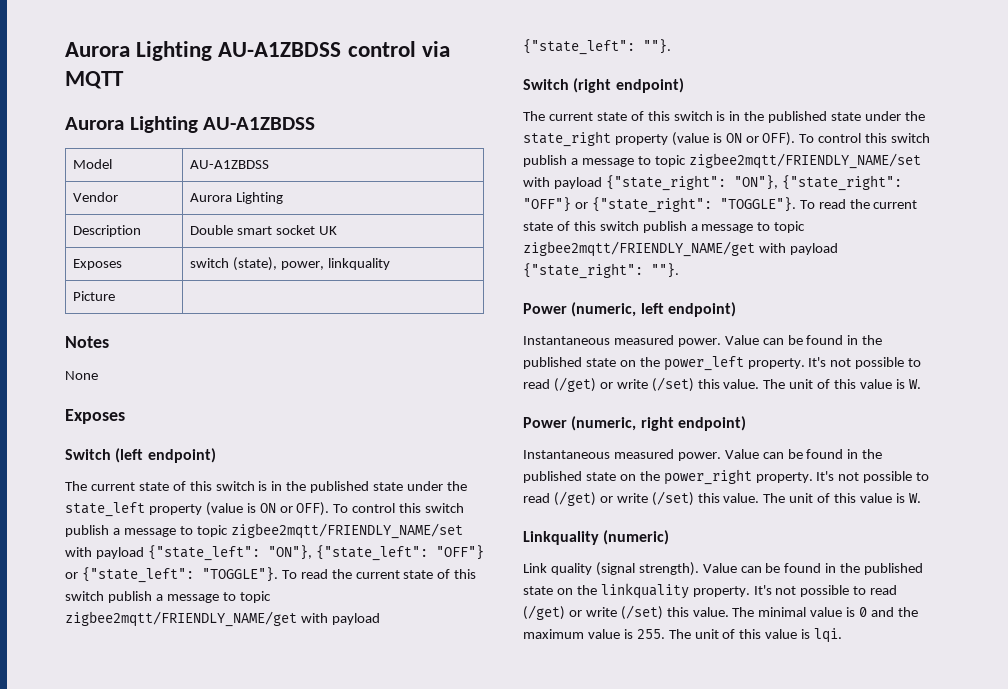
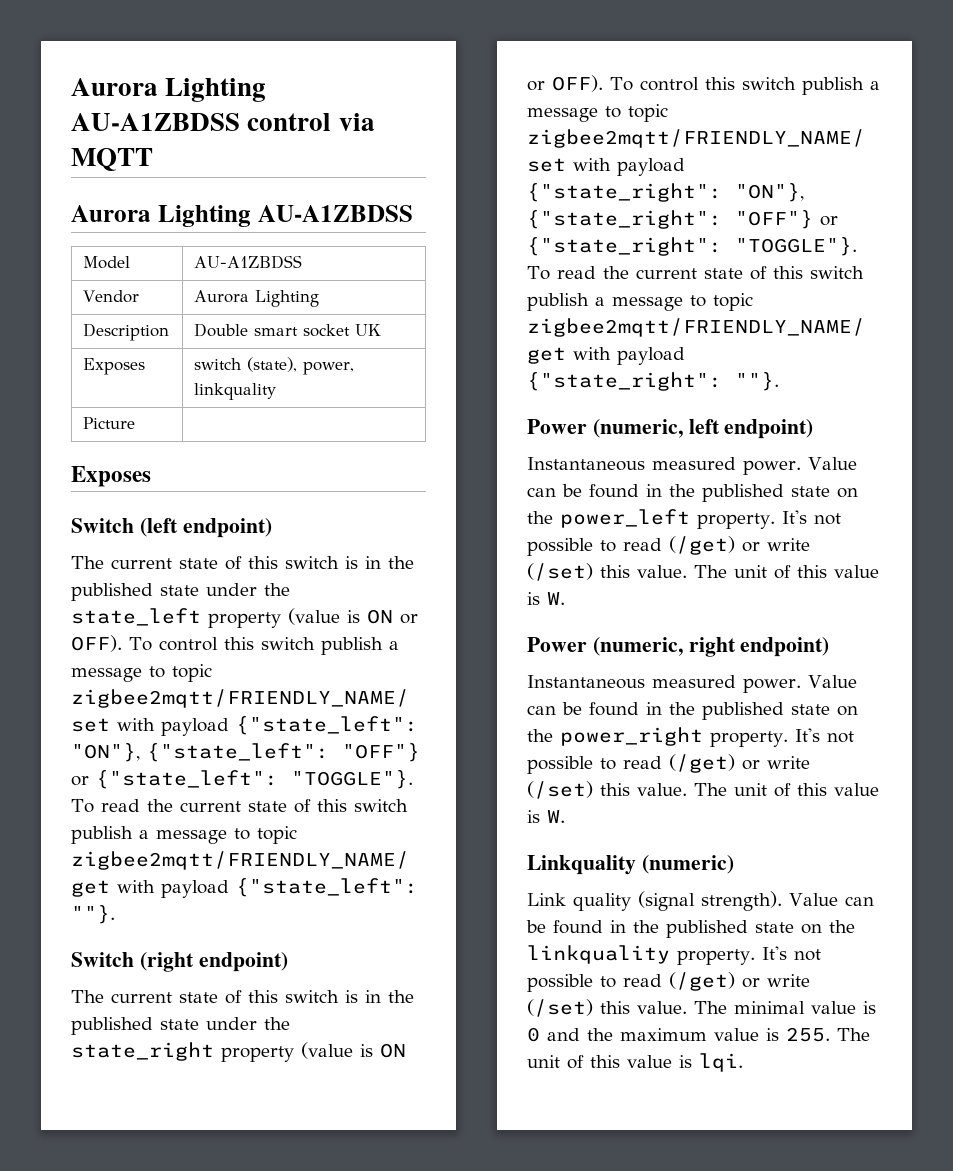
- Notes
- None

